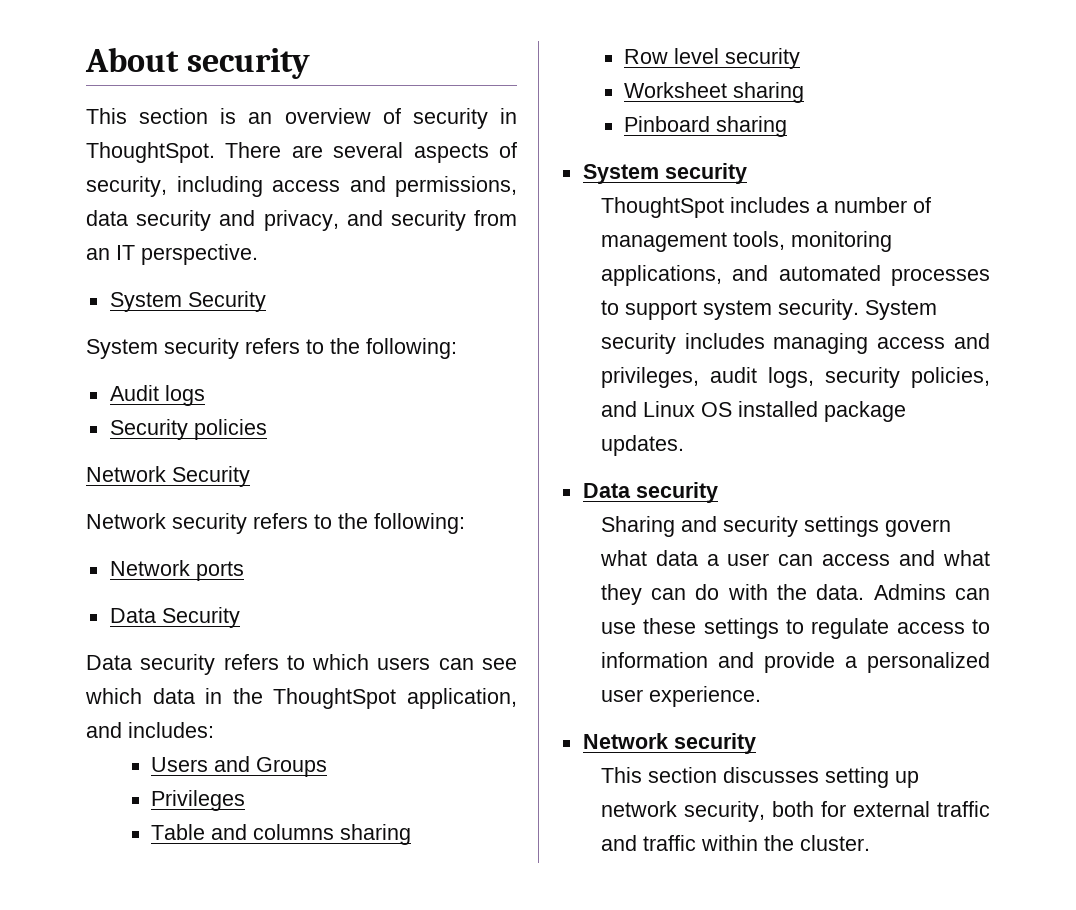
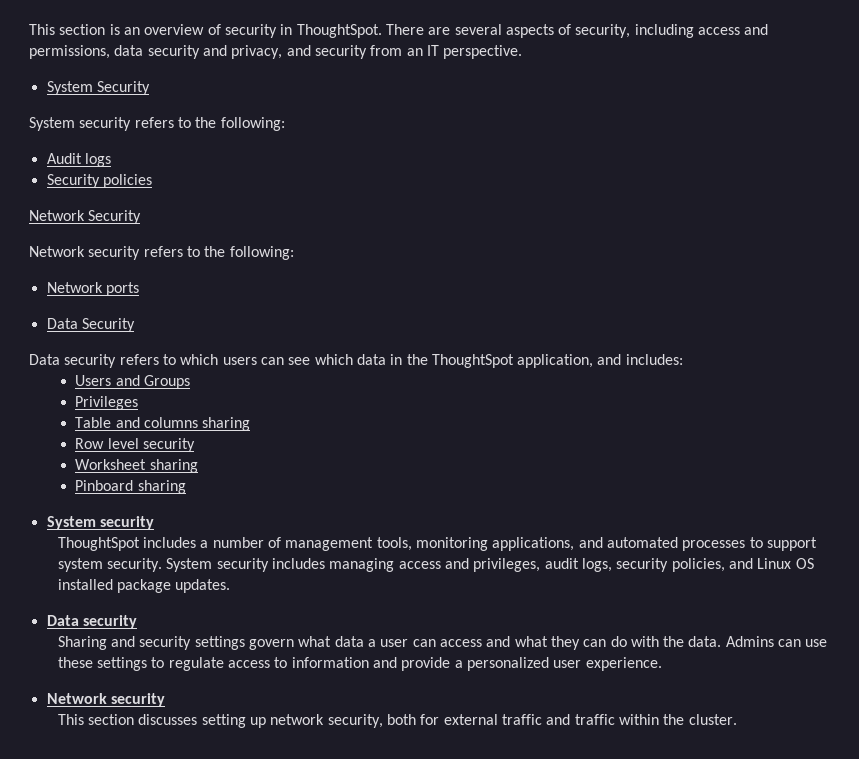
- About security

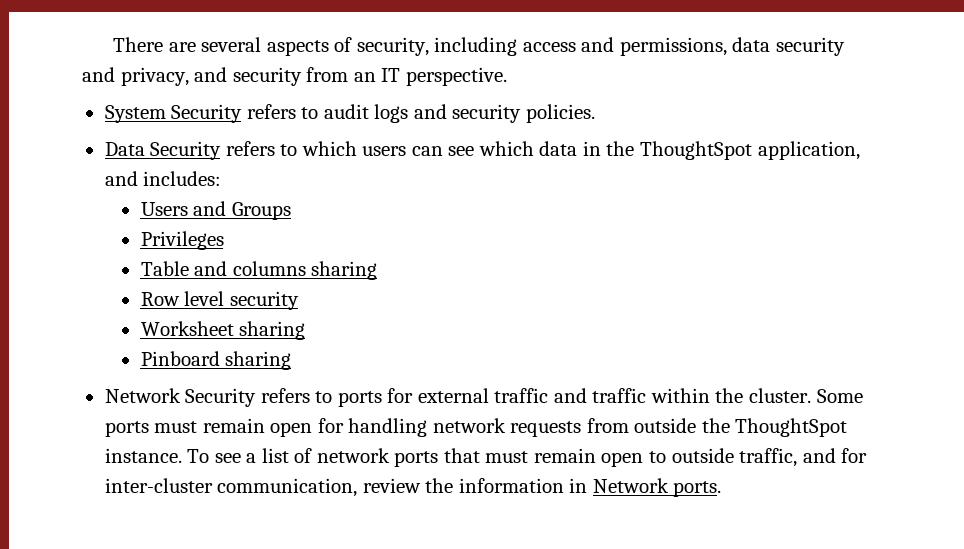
- This section is an overview of security in ThoughtSpot.
- System Security
- System security refers to the following:
- Audit logs
- Security policies
- Network Security
- Network security refers to the following:
- Network ports
+ System Security refers to audit logs and security policies.
- Data Security
- Data security refers to which users can see which data in the ThoughtSpot application, and includes:
+ Data Security refers to which users can see which data in the ThoughtSpot application, and includes:
  Pinboard sharing
- System security
- ThoughtSpot includes a number of management tools, monitoring applications, and automated processes to support system security. System security includes managing access and privileges, audit logs, security policies, and Linux OS installed package updates.
- Data security
- Sharing and security settings govern what data a user can access and what they can do with the data. Admins can use these settings to regulate access to information and provide a personalized user experience.
- Network security
- This section discusses setting up network security, both for external traffic and traffic within the cluster.
+ Network Security refers to ports for external traffic and traffic within the cluster.
+ Some ports must remain open for handling network requests from outside the ThoughtSpot instance. To see a list of network ports that must remain open to outside traffic, and for inter-cluster communication, review the information in Network ports.

